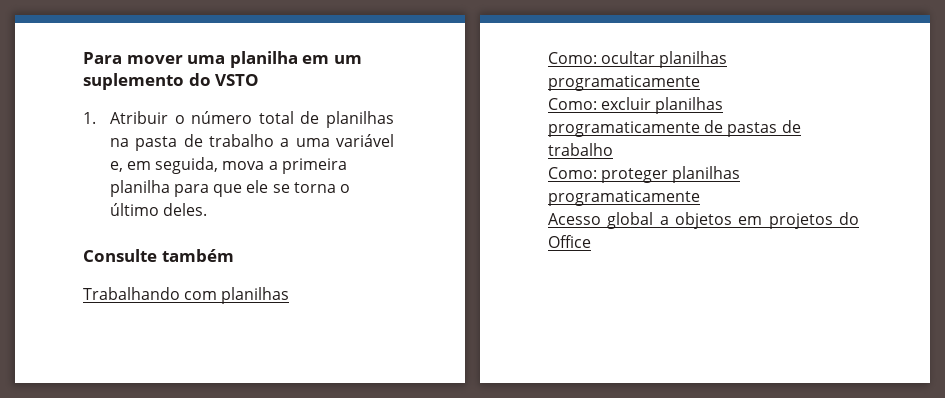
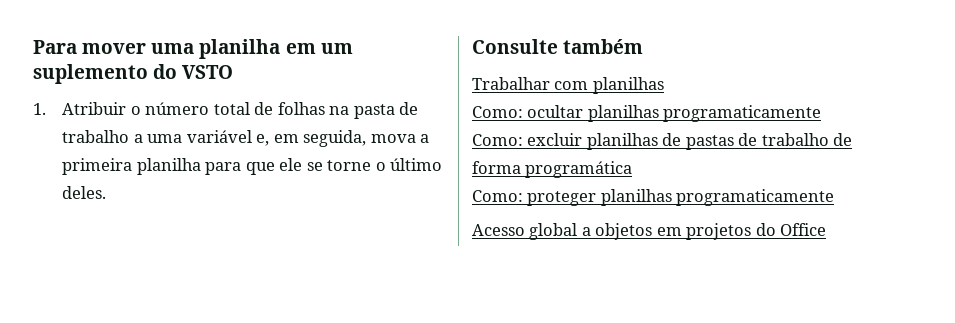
- 1. Atribuir o número total de planilhas na pasta de trabalho a uma variável e, em seguida, mova a primeira planilha para que ele se torna o último deles.
+ 1. Atribuir o número total de folhas na pasta de trabalho a uma variável e, em seguida, mova a primeira planilha para que ele se torne o último deles.
- Trabalhando com planilhas
+ Trabalhar com planilhas
- Como: excluir planilhas programaticamente de pastas de trabalho
+ Como: excluir planilhas de pastas de trabalho de forma programática

